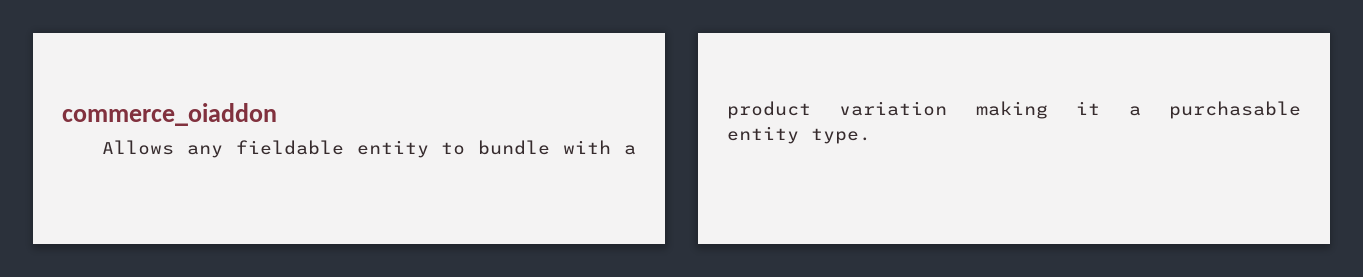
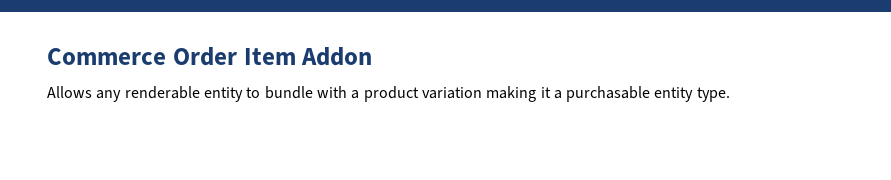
- commerce_oiaddon
+ Commerce Order Item Addon
- Allows any fieldable entity to bundle with a product variation making it a purchasable entity type.
+ Allows any renderable entity to bundle with a product variation making it a purchasable entity type.

